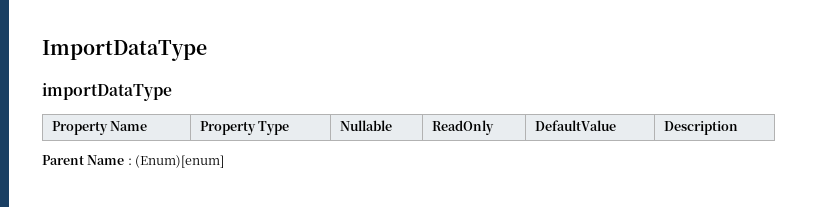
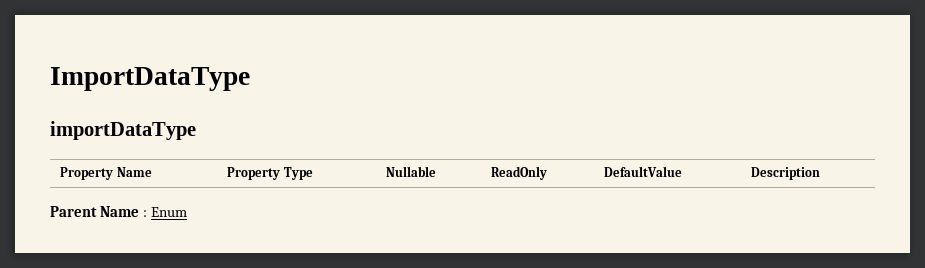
- Parent Name : (Enum)[enum]
+ Parent Name : Enum

